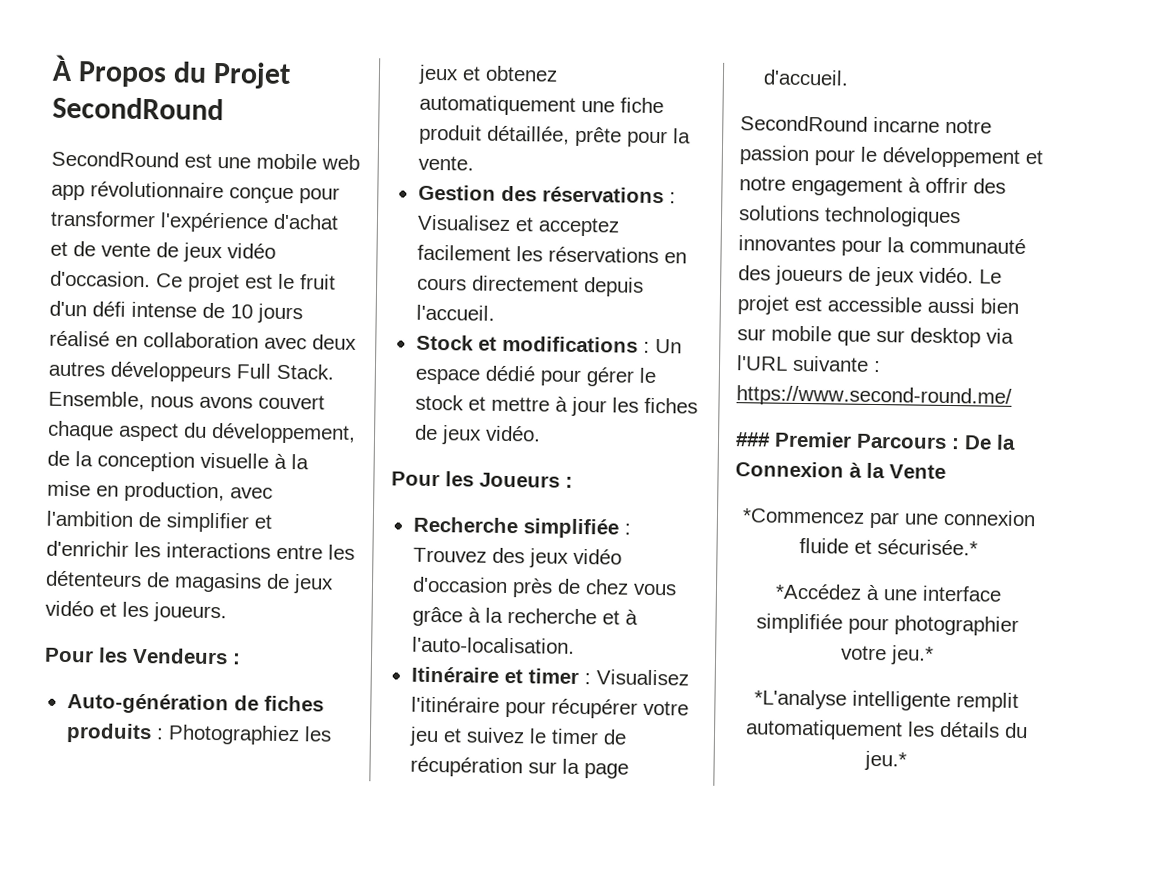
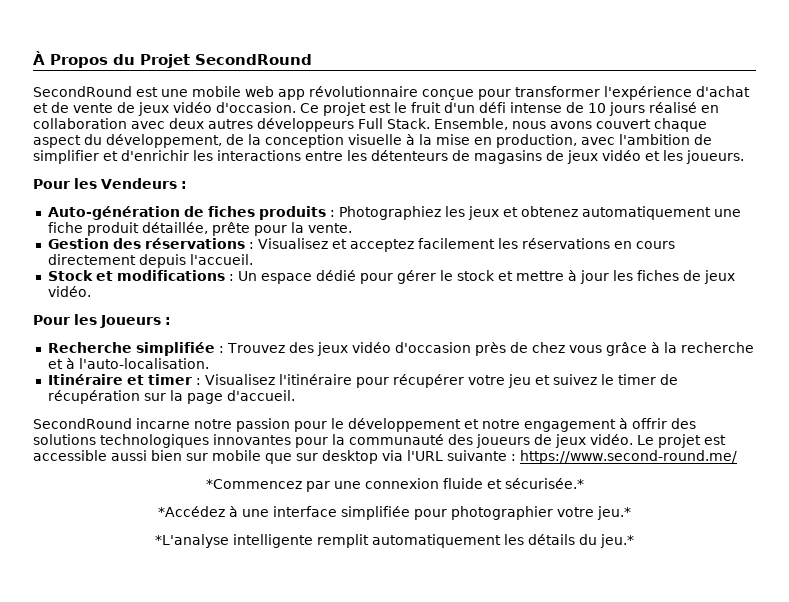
- ### Premier Parcours : De la Connexion à la Vente

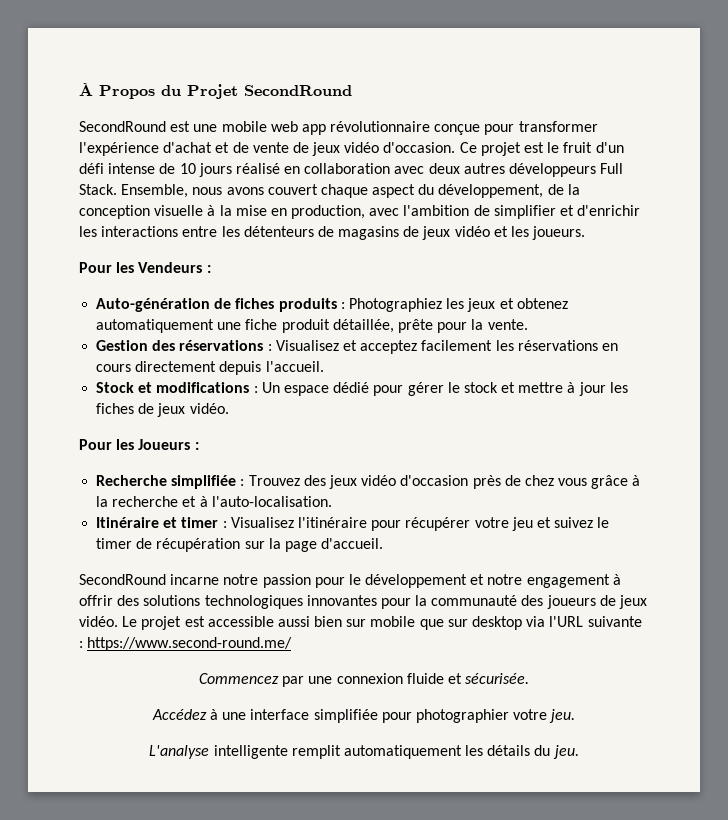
- *Commencez par une connexion fluide et sécurisée.*
- *Accédez à une interface simplifiée pour photographier votre jeu.*
- *L'analyse intelligente remplit automatiquement les détails du jeu.*
+ Commencez par une connexion fluide et sécurisée.
+ Accédez à une interface simplifiée pour photographier votre jeu.
+ L'analyse intelligente remplit automatiquement les détails du jeu.

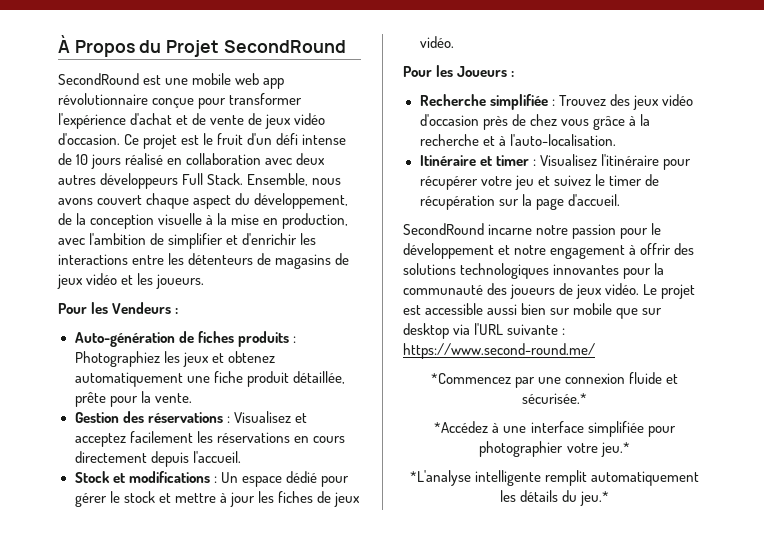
- Commencez par une connexion fluide et sécurisée.
- Accédez à une interface simplifiée pour photographier votre jeu.
- L'analyse intelligente remplit automatiquement les détails du jeu.
+ *Commencez par une connexion fluide et sécurisée.*
+ *Accédez à une interface simplifiée pour photographier votre jeu.*
+ *L'analyse intelligente remplit automatiquement les détails du jeu.*

